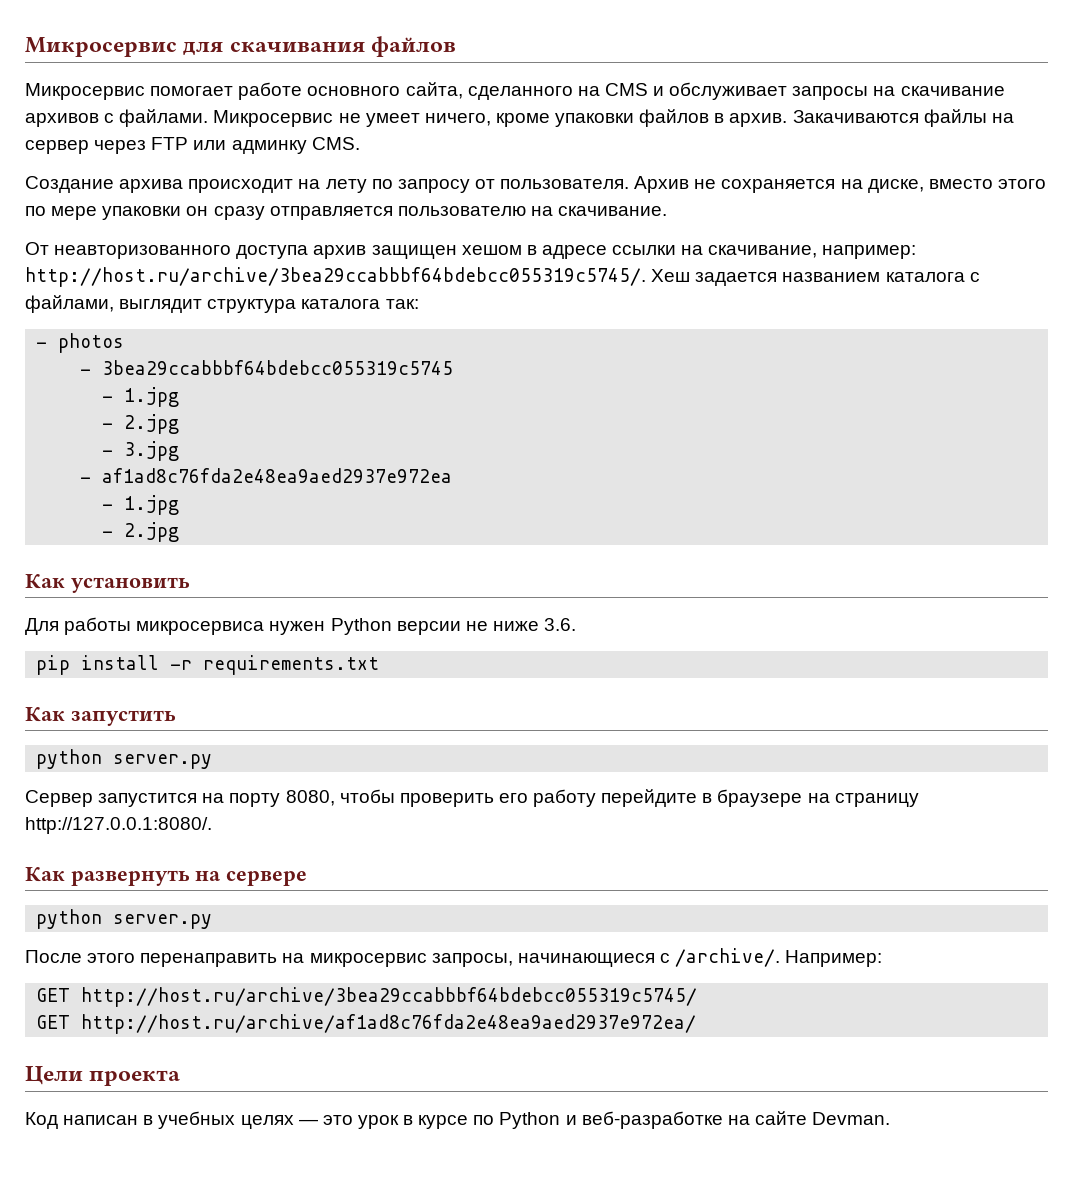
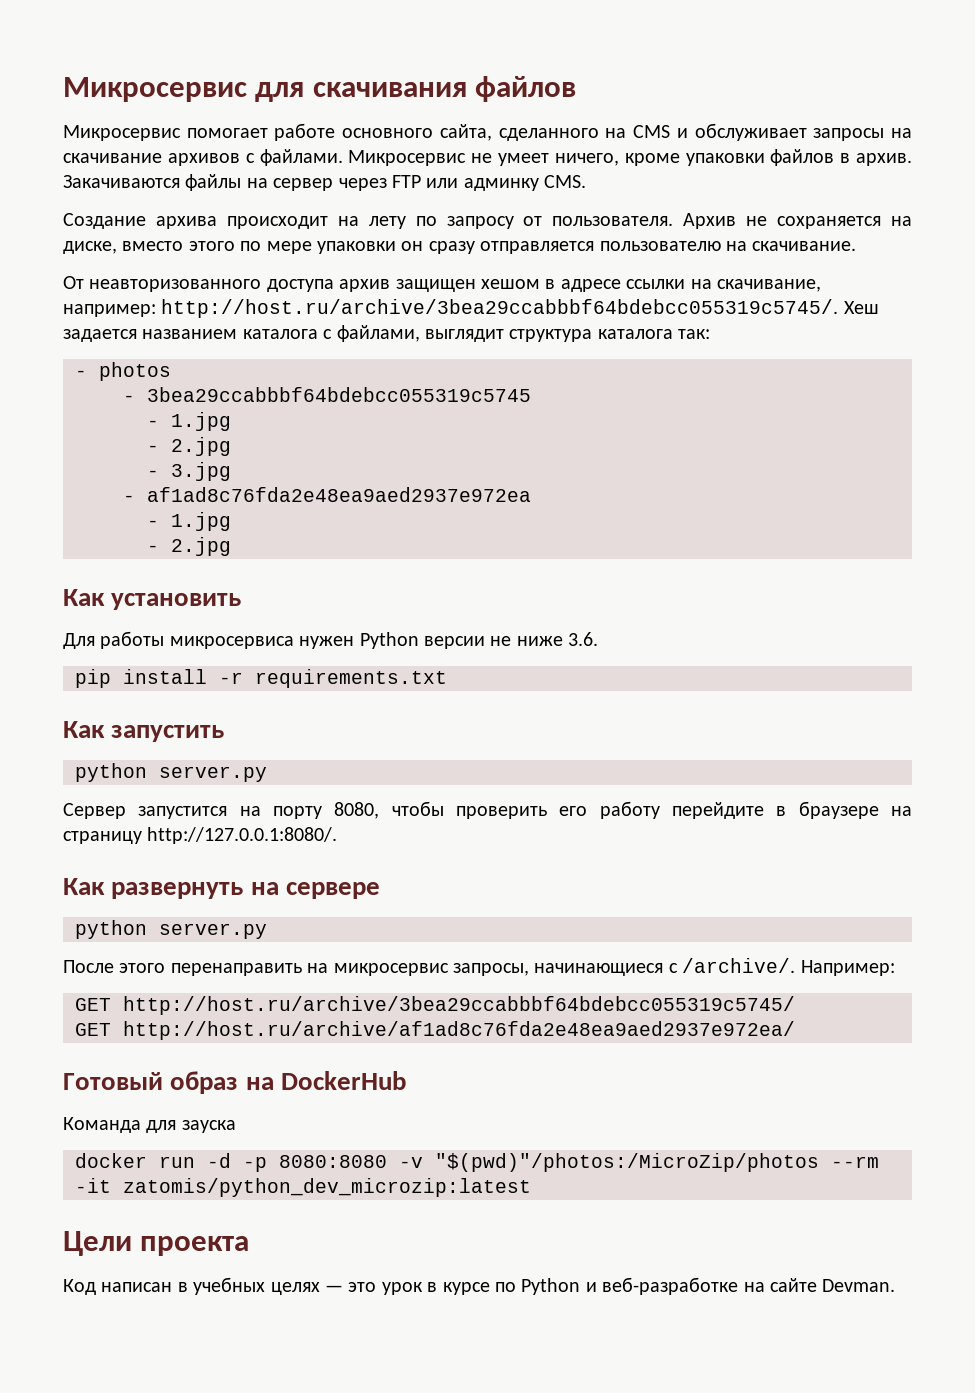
+ Готовый образ на DockerHub
+ Команда для зауска
+ docker run -d -p 8080:8080 -v "$(pwd)"/photos:/MicroZip/photos --rm -it zatomis/python_dev_microzip:latest

